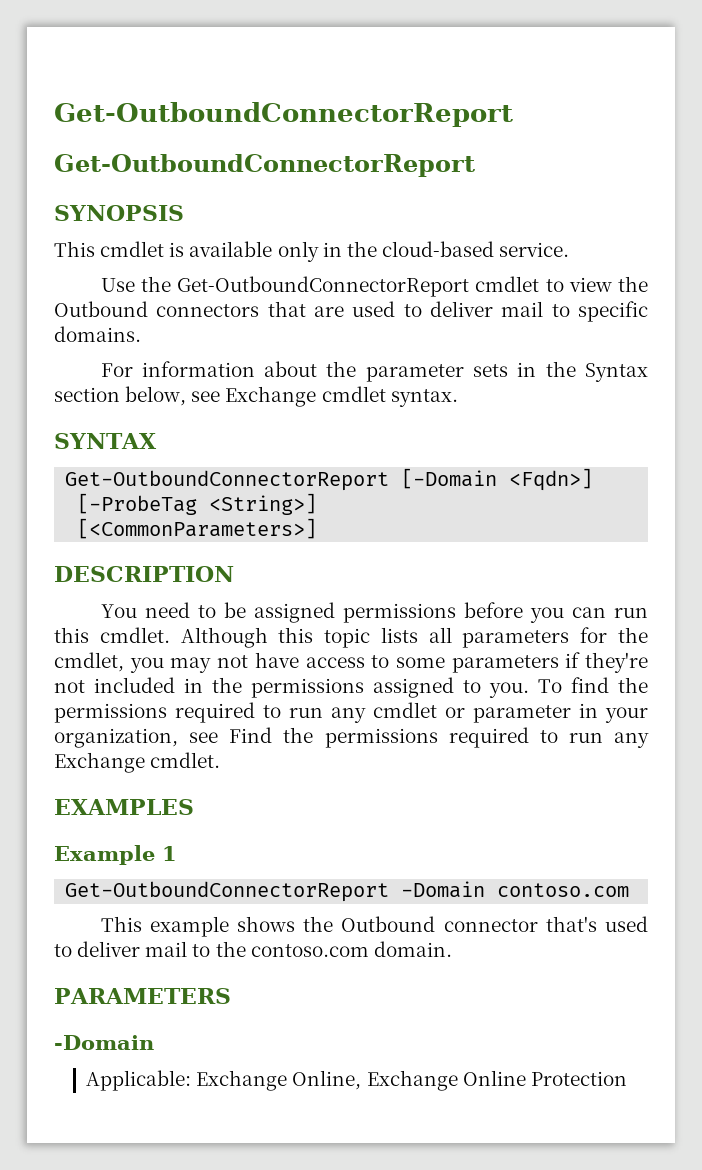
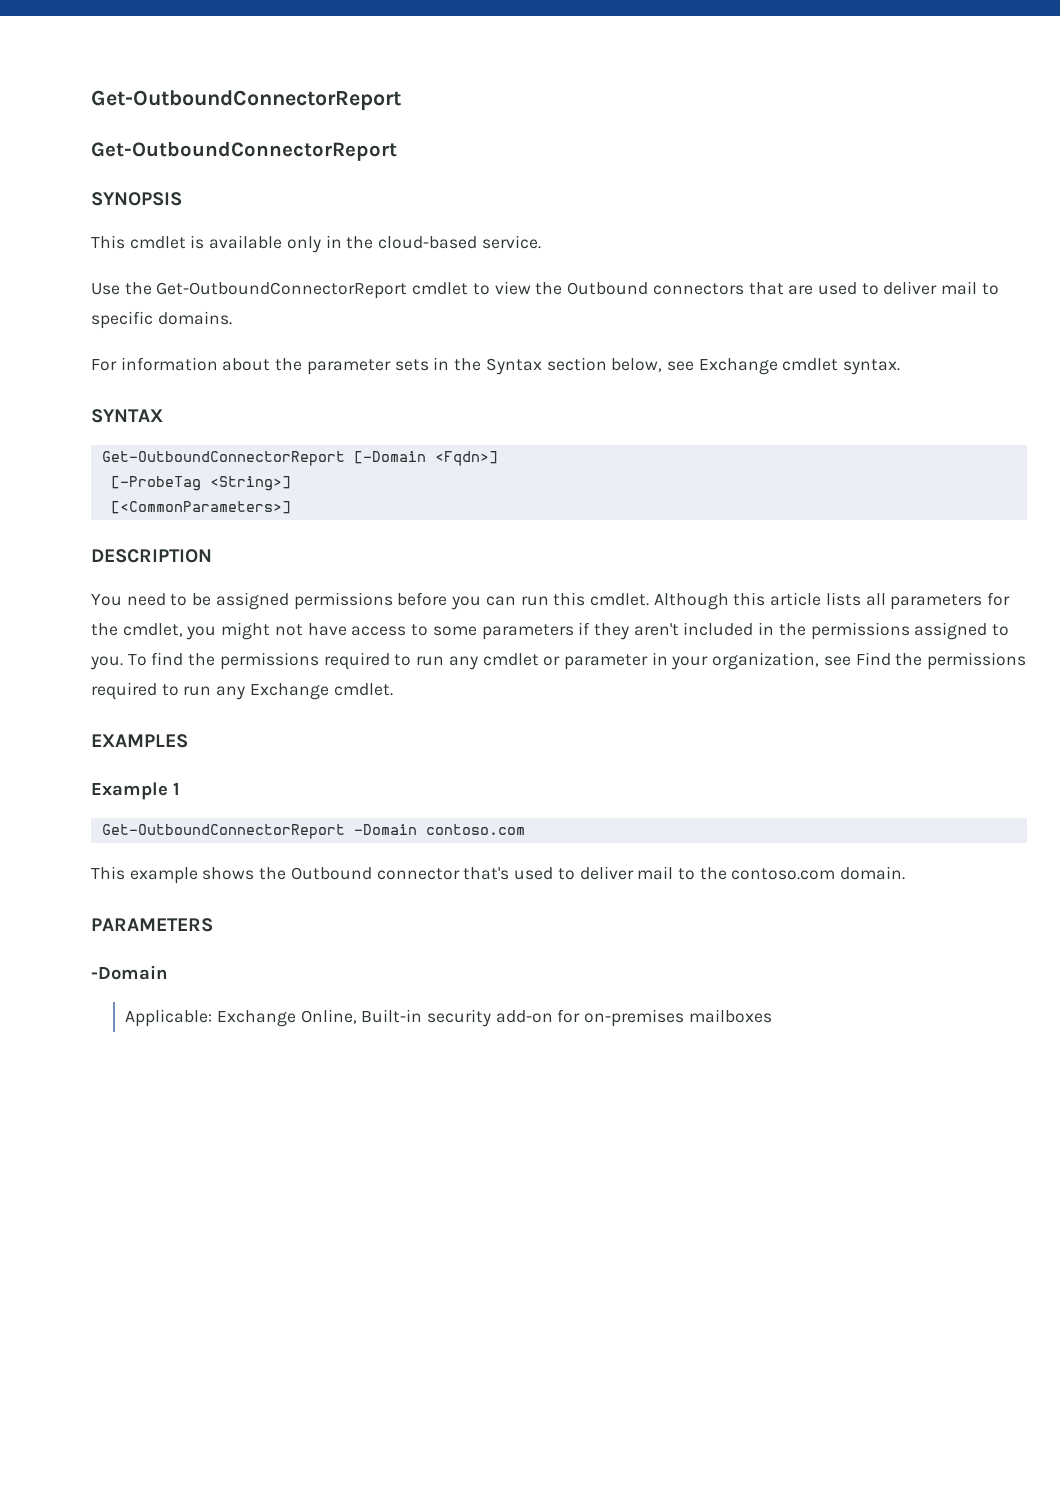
- Although this topic lists all parameters for the cmdlet, you may not have access to some parameters if they're not included in the permissions assigned to you.
+ Although this article lists all parameters for the cmdlet, you might not have access to some parameters if they aren't included in the permissions assigned to you.
- Applicable: Exchange Online, Exchange Online Protection
+ Applicable: Exchange Online, Built-in security add-on for on-premises mailboxes

